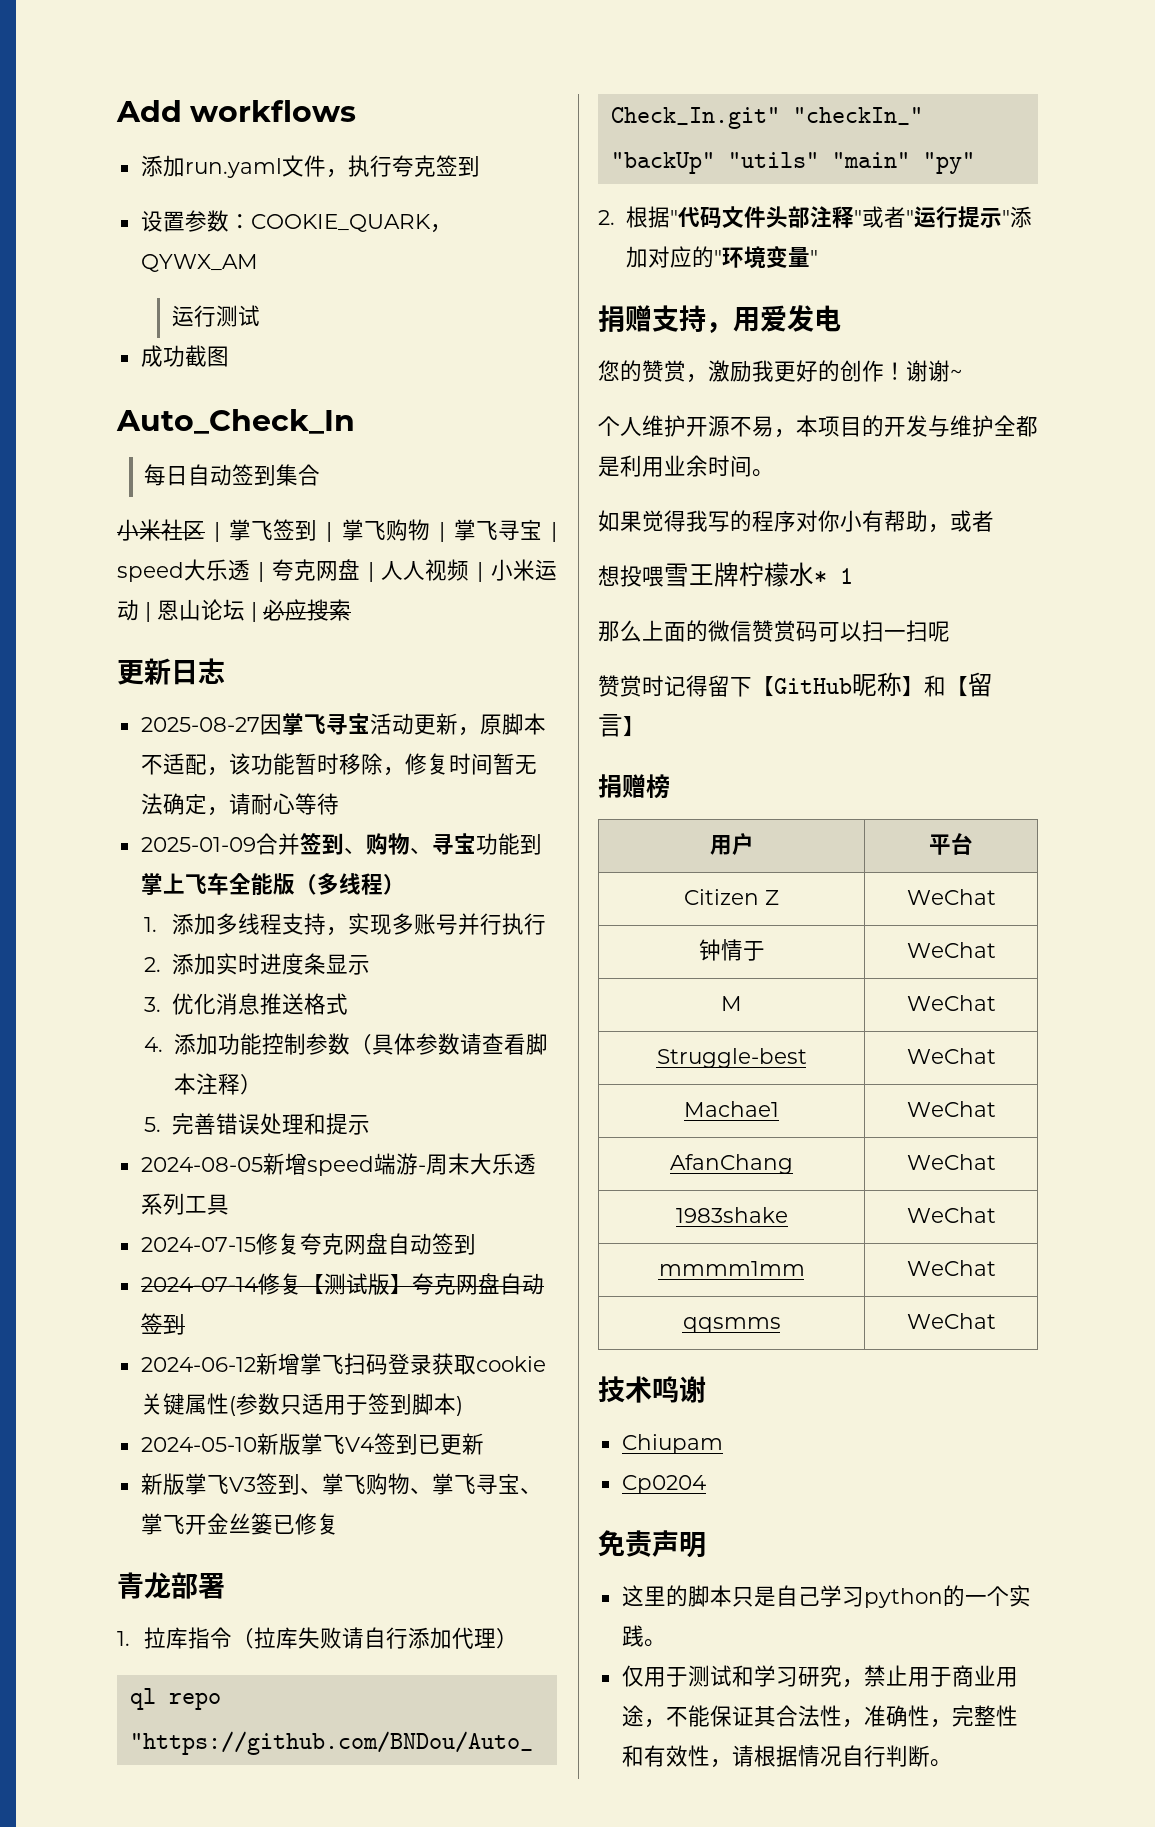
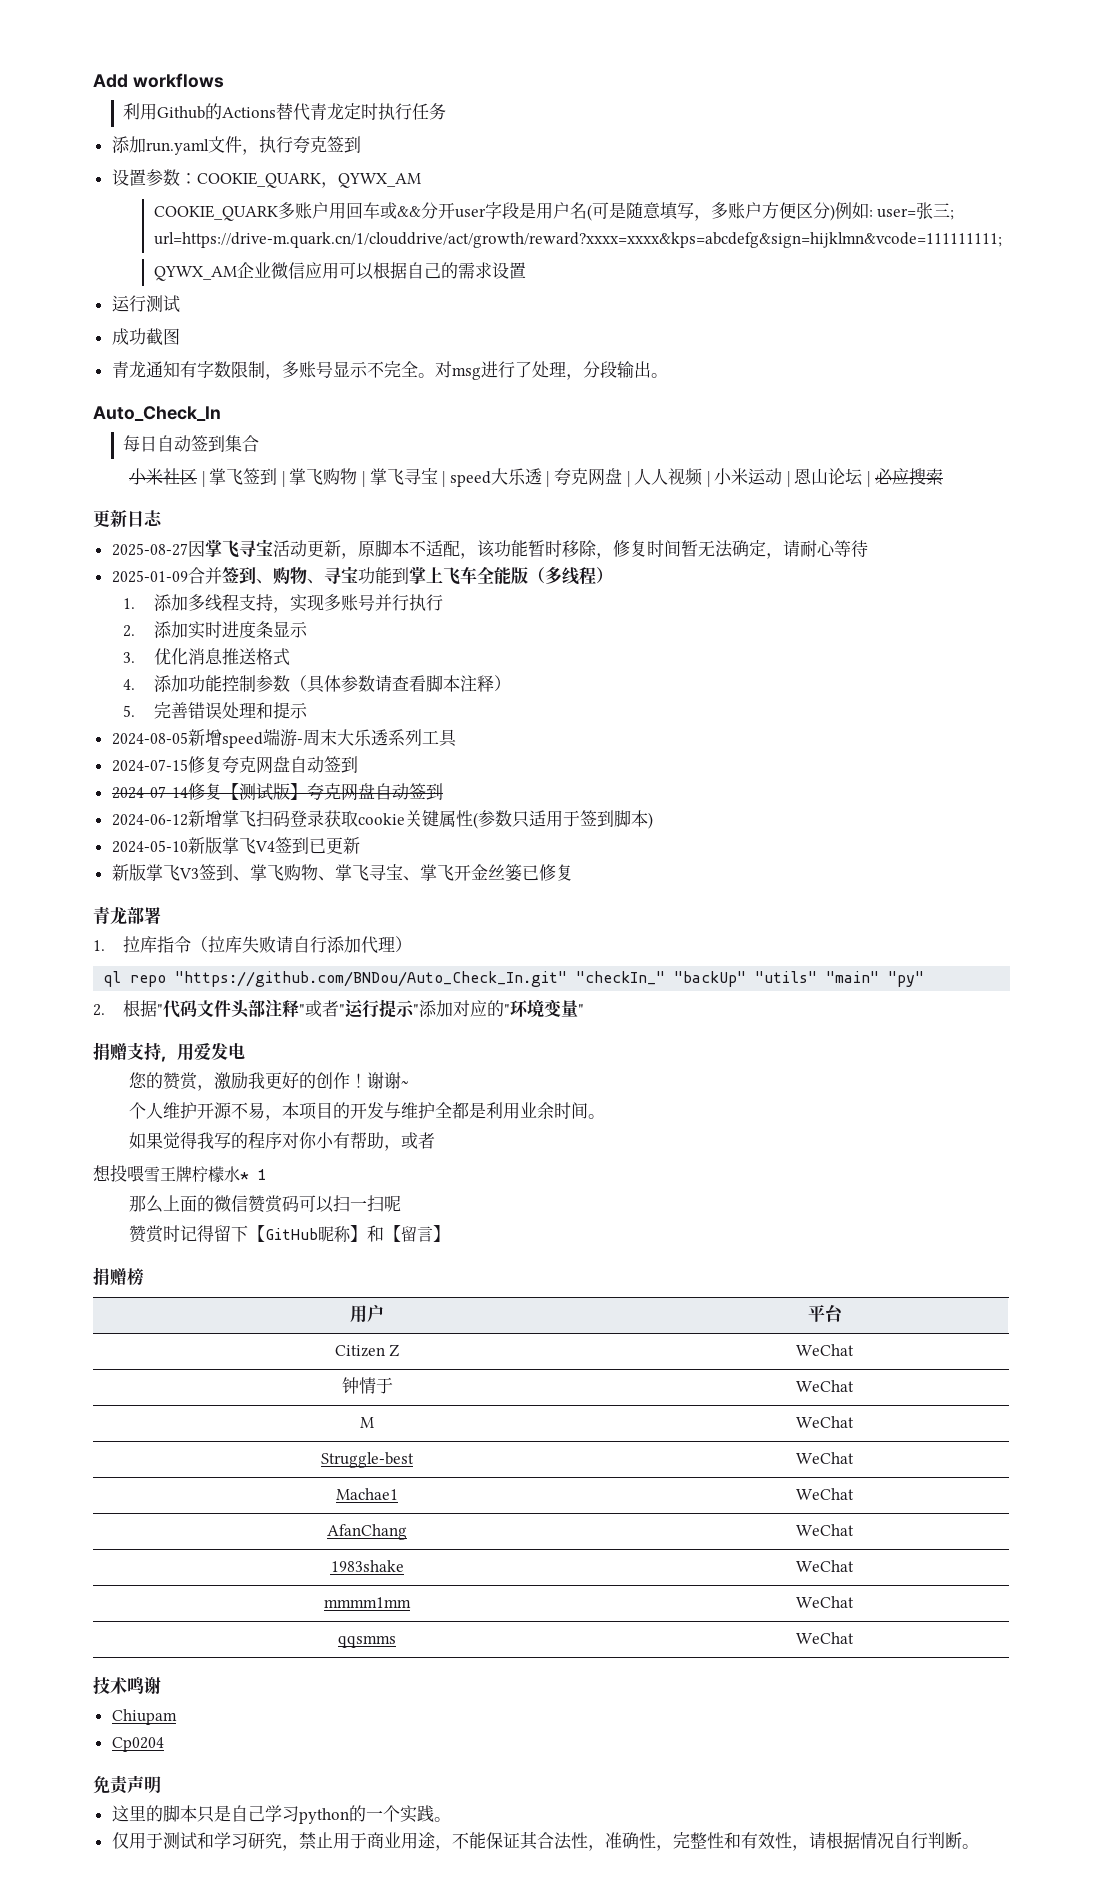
+ 利用Github的Actions替代青龙定时执行任务
+ COOKIE_QUARK多账户用回车或&&分开user字段是用户名(可是随意填写，多账户方便区分)例如: user=张三; url=https://drive-m.quark.cn/1/clouddrive/act/growth/reward?xxxx=xxxx&kps=abcdefg&sign=hijklmn&vcode=111111111;
+ QYWX_AM企业微信应用可以根据自己的需求设置
  运行测试
  成功截图
+ 青龙通知有字数限制，多账号显示不完全。对msg进行了处理，分段输出。

